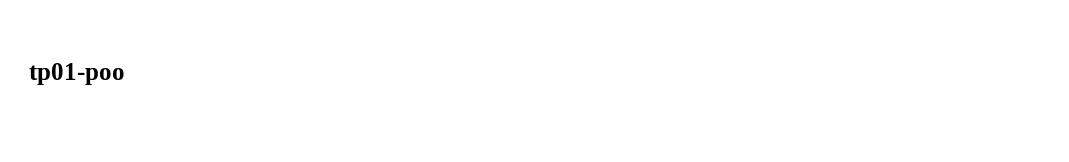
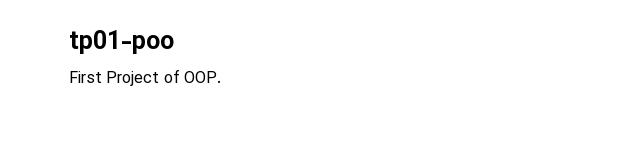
+ First Project of OOP.

